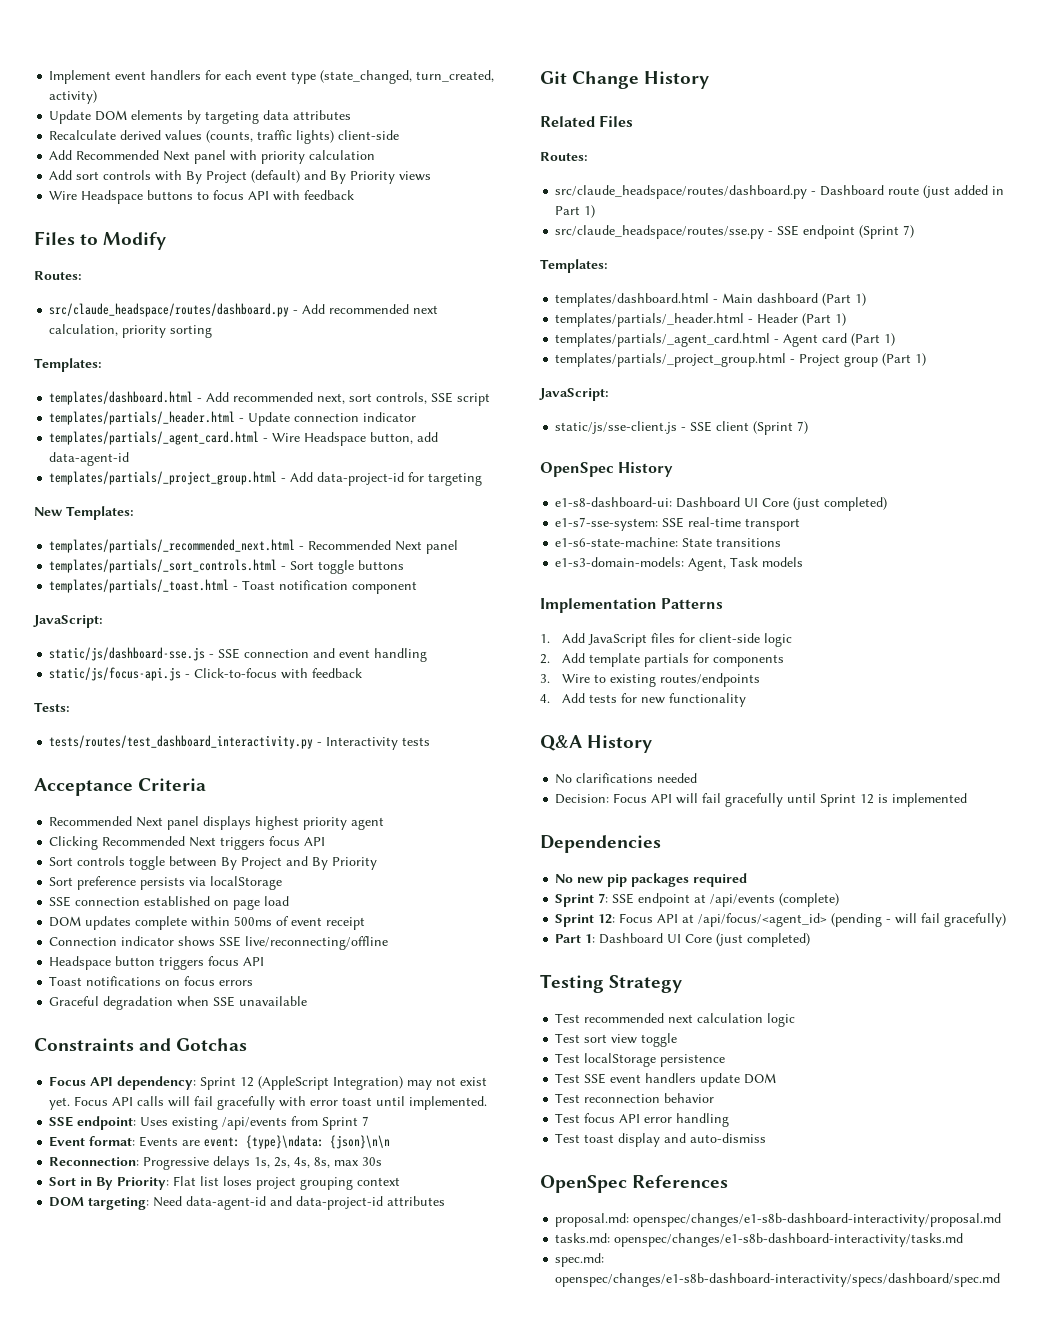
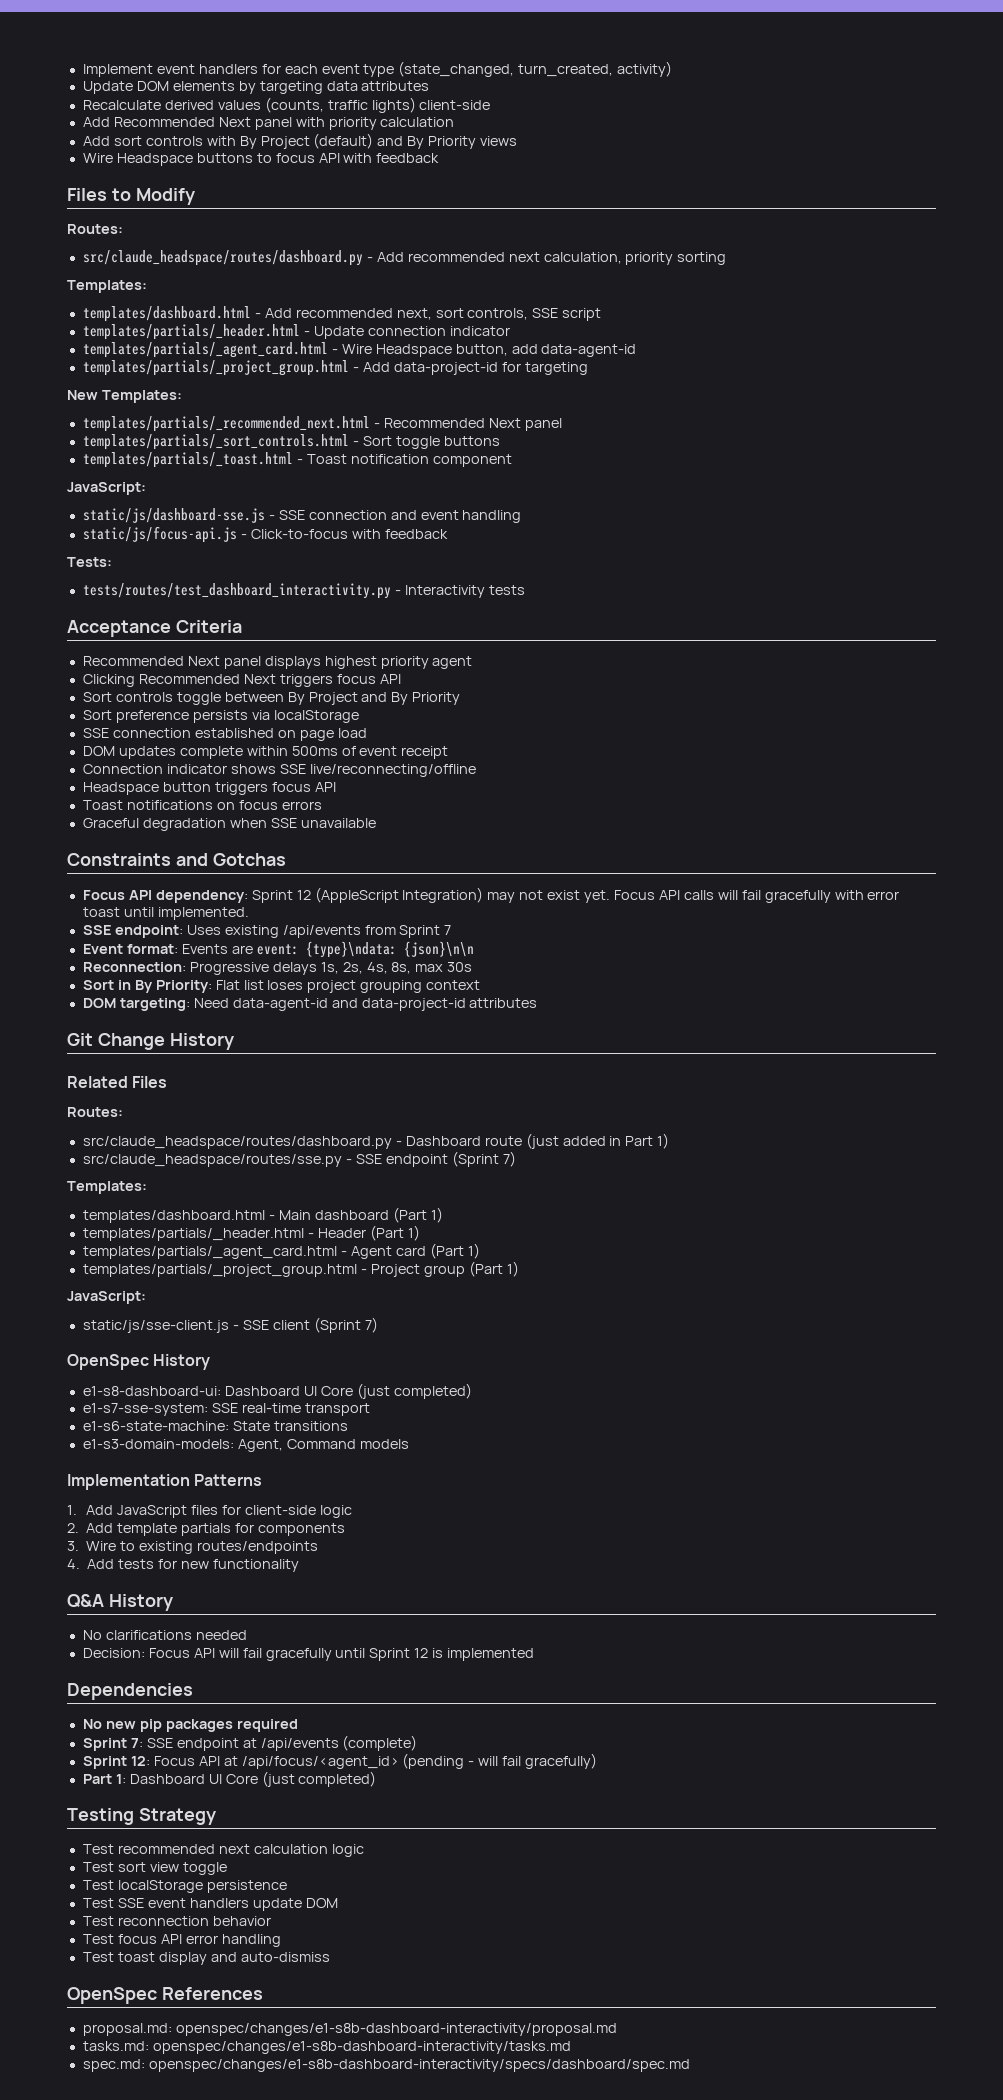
- e1-s3-domain-models: Agent, Task models
+ e1-s3-domain-models: Agent, Command models

